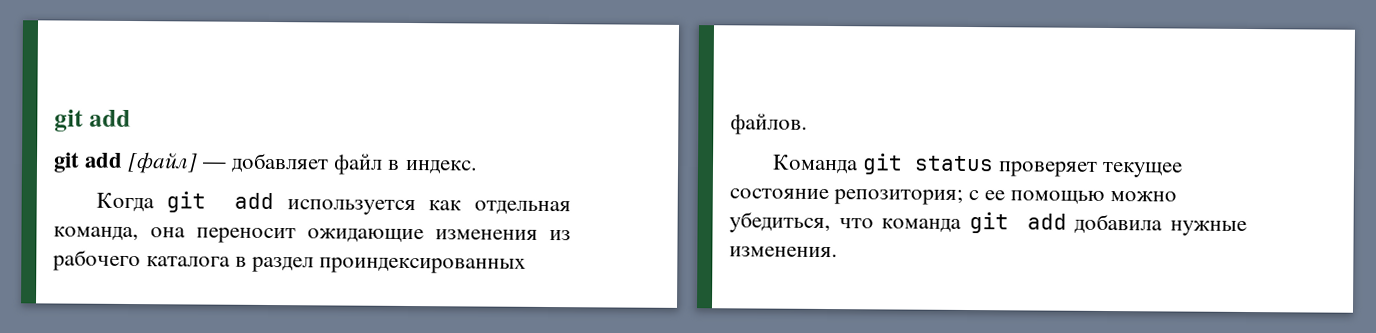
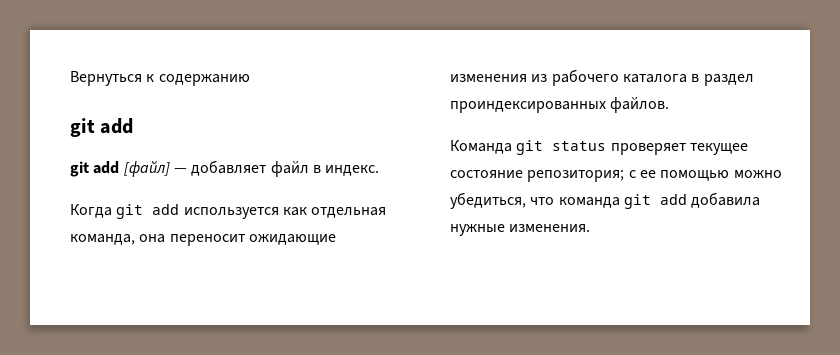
+ Вернуться к содержанию

